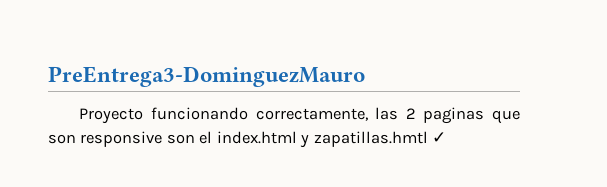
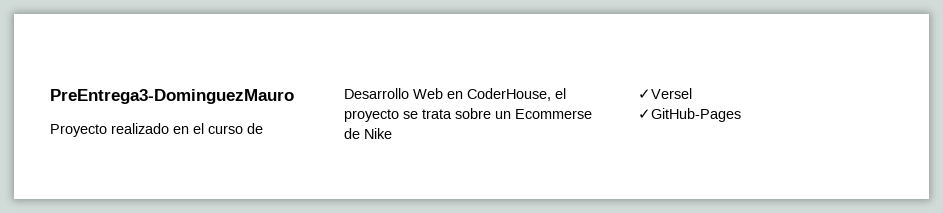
- Proyecto funcionando correctamente, las 2 paginas que son responsive son el index.html y zapatillas.hmtl ✓
+ Proyecto realizado en el curso de Desarrollo Web en CoderHouse, el proyecto se trata sobre un Ecommerse de Nike
+ ✓Versel
+ ✓GitHub-Pages

